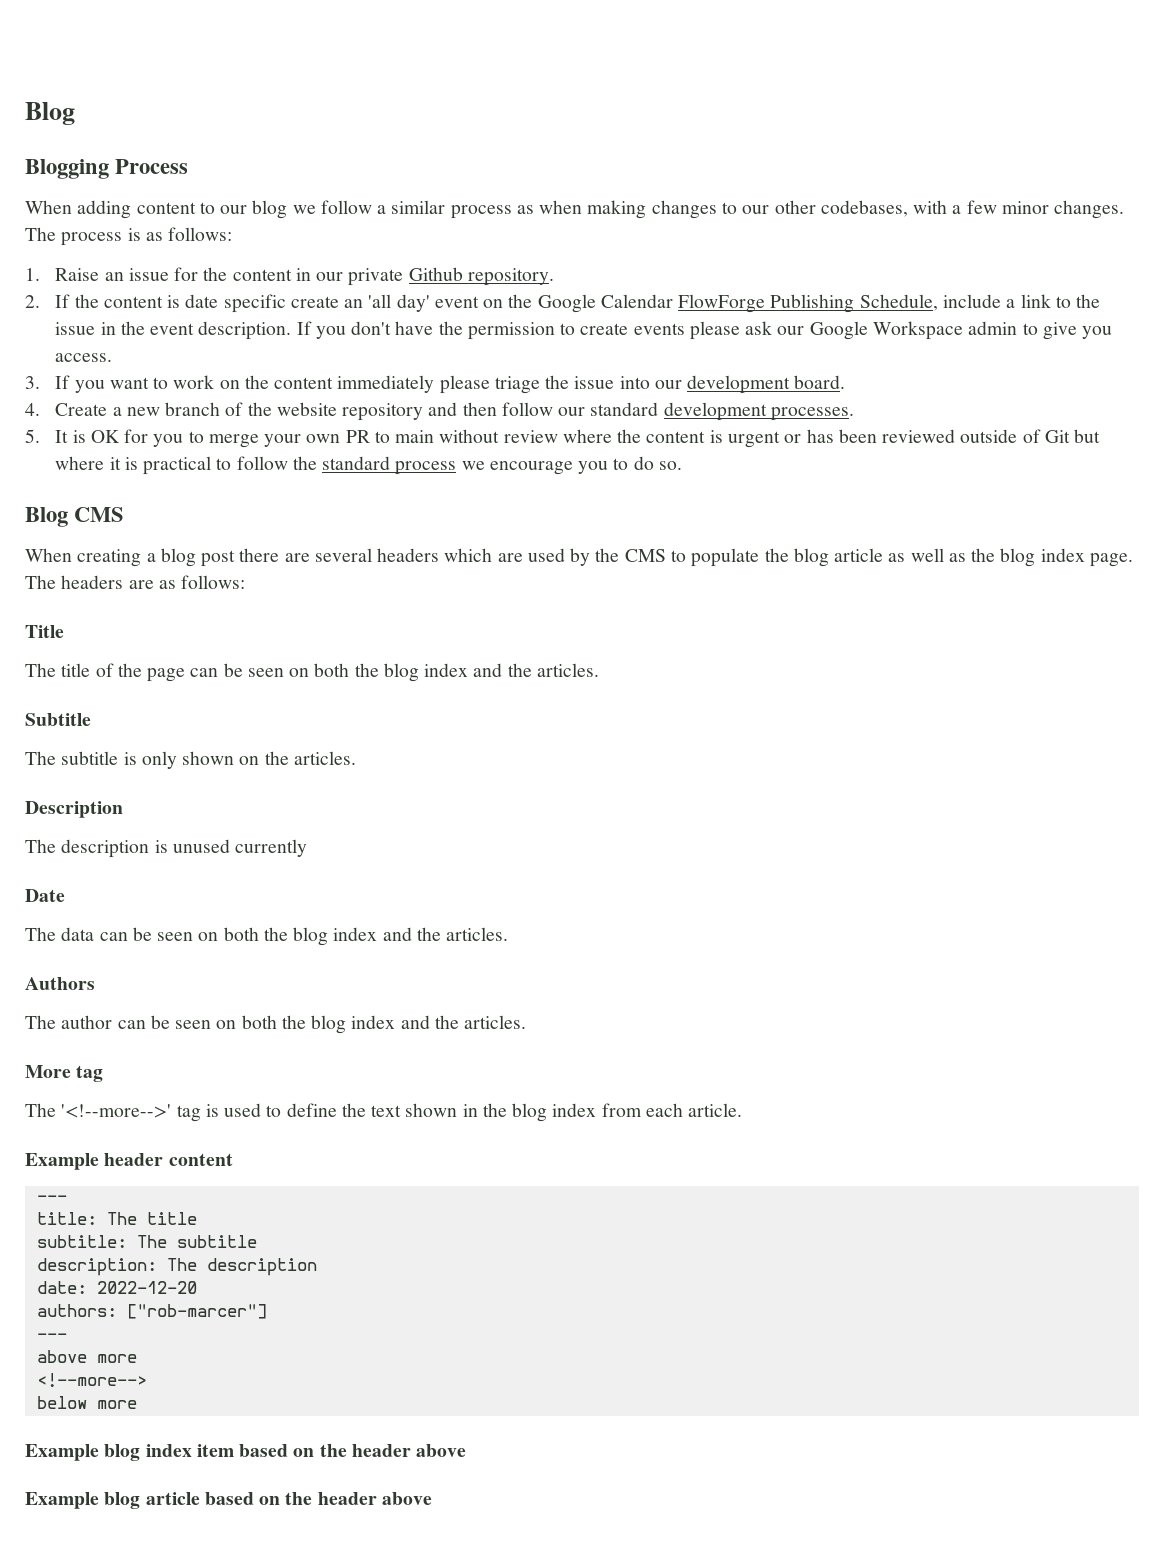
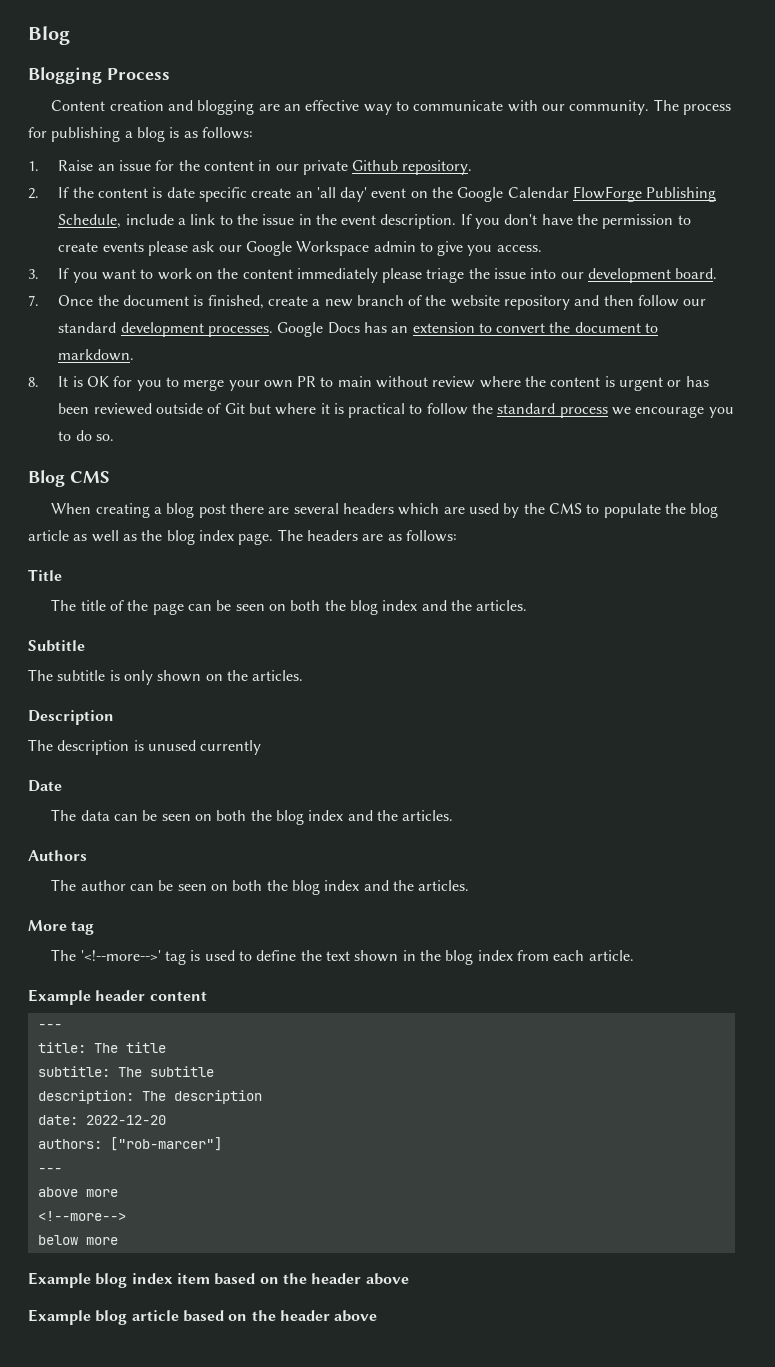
- When adding content to our blog we follow a similar process as when making changes to our other codebases, with a few minor changes. The process is as follows:
+ Content creation and blogging are an effective way to communicate with our community. The process for publishing a blog is as follows:
- 4. Create a new branch of the website repository and then follow our standard development processes.
- 5. It is OK for you to merge your own PR to main without review where the content is urgent or has been reviewed outside of Git but where it is practical to follow the standard process we encourage you to do so.
+ 7. Once the document is finished, create a new branch of the website repository and then follow our standard development processes. Google Docs has an extension to convert the document to markdown.
+ 8. It is OK for you to merge your own PR to main without review where the content is urgent or has been reviewed outside of Git but where it is practical to follow the standard process we encourage you to do so.

